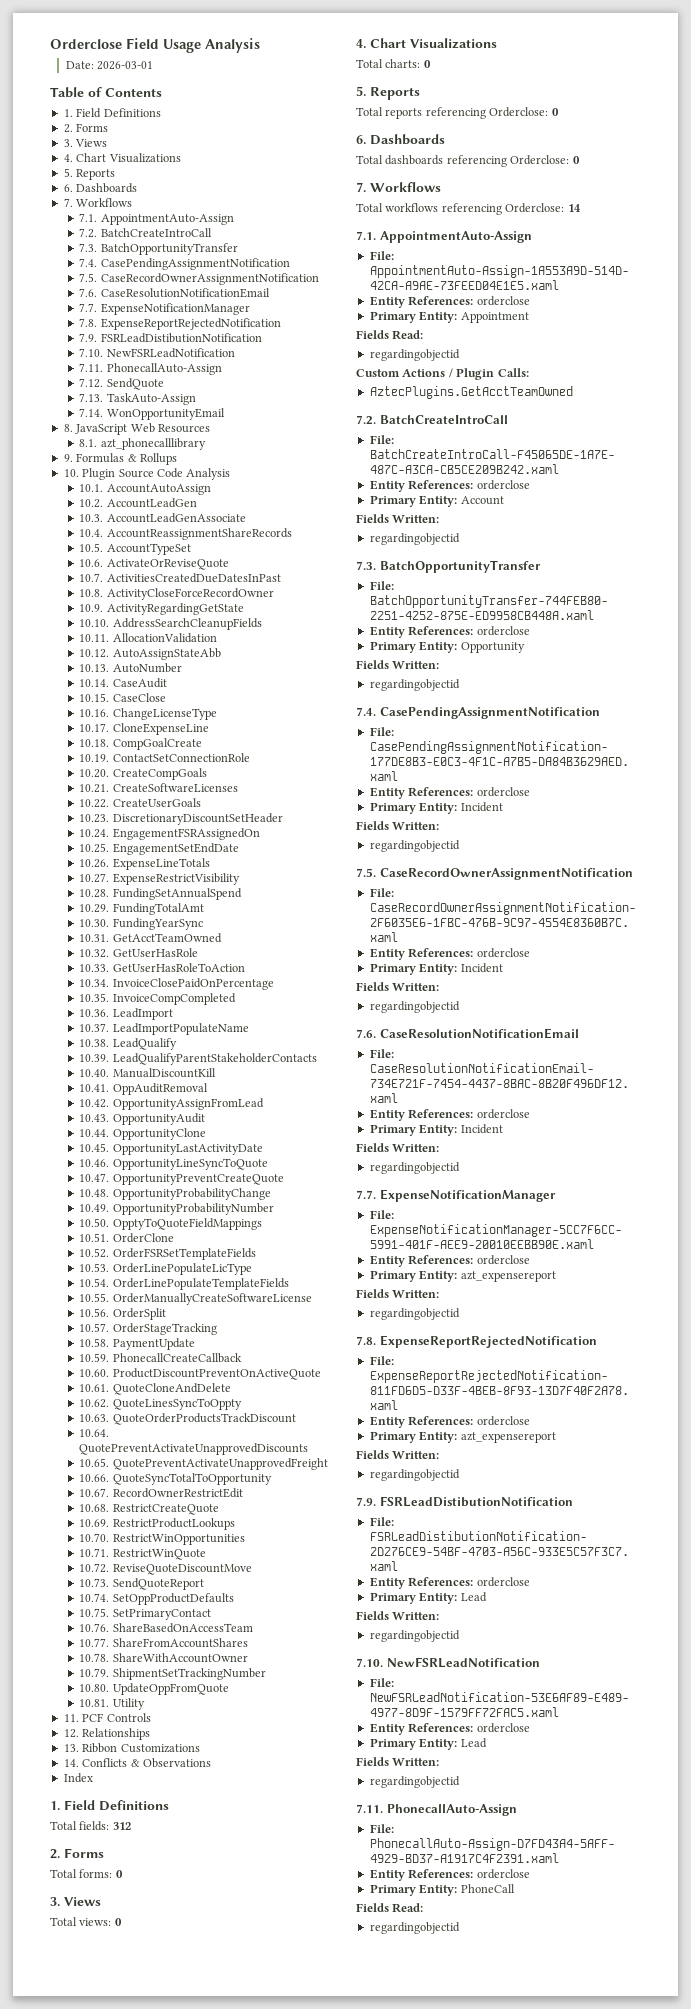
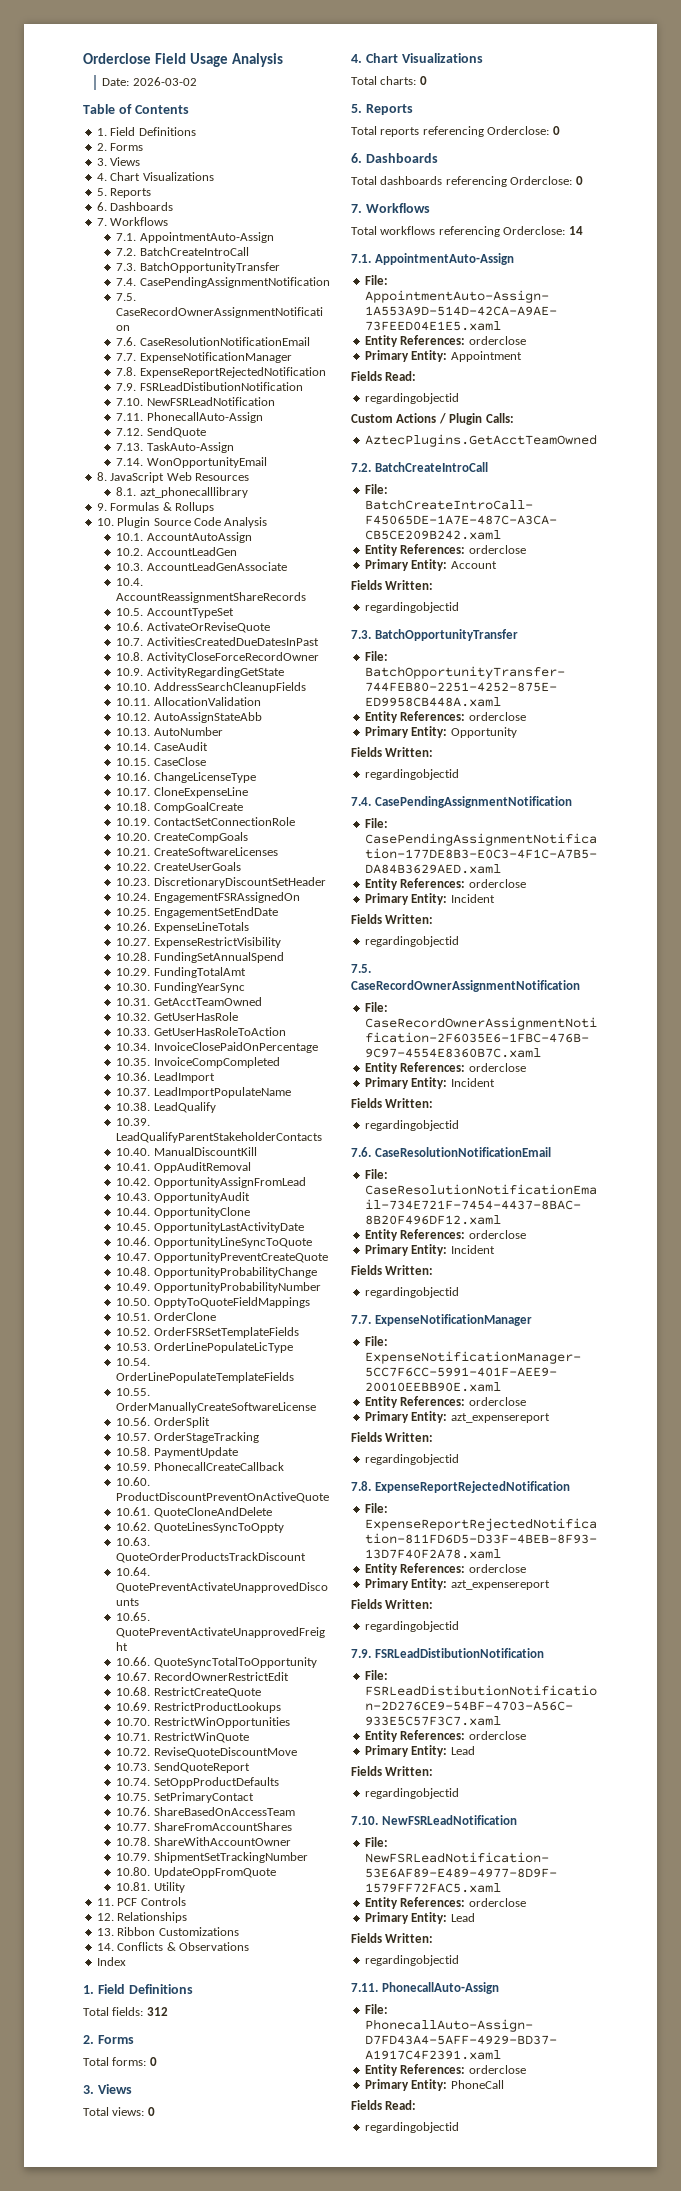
- Date: 2026-03-01
+ Date: 2026-03-02

